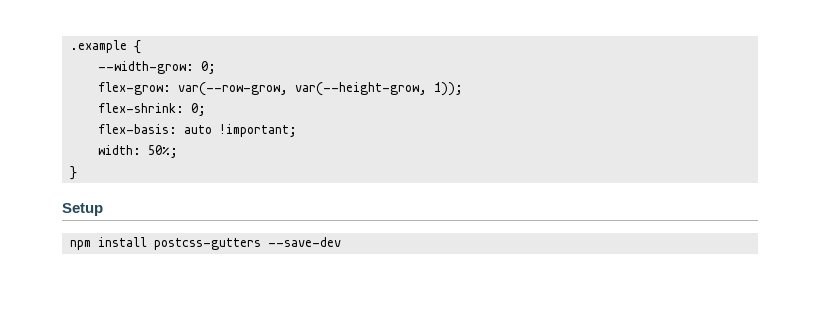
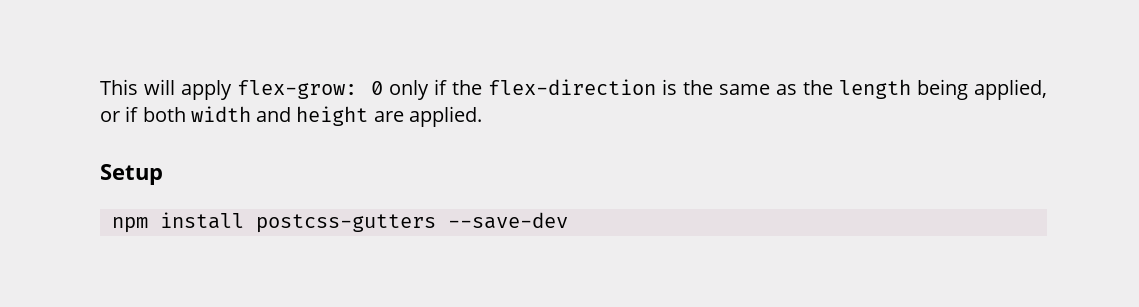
- .example {
- --width-grow: 0;
- flex-grow: var(--row-grow, var(--height-grow, 1));
- flex-shrink: 0;
- flex-basis: auto !important;
- width: 50%;
- }
+ This will apply flex-grow: 0 only if the flex-direction is the same as the length being applied, or if both width and height are applied.

